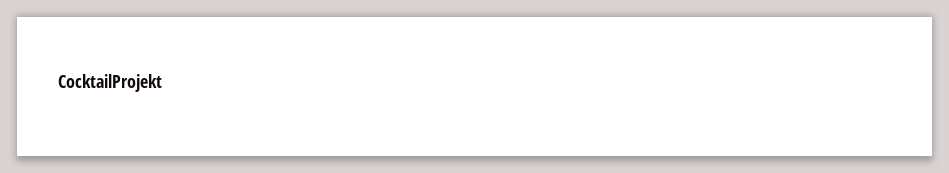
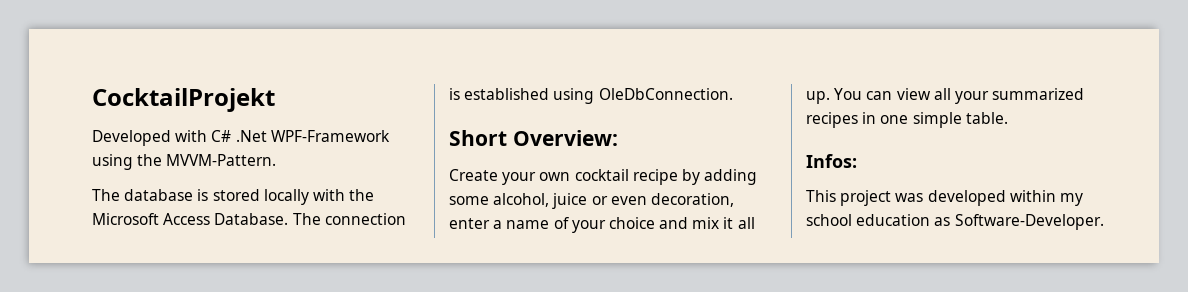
+ Developed with C# .Net WPF-Framework using the MVVM-Pattern.
+ The database is stored locally with the Microsoft Access Database. The connection is established using OleDbConnection.
+ Short Overview:
+ Create your own cocktail recipe by adding some alcohol, juice or even decoration, enter a name of your choice and mix it all up. You can view all your summarized recipes in one simple table.
+ Infos:
+ This project was developed within my school education as Software-Developer.

